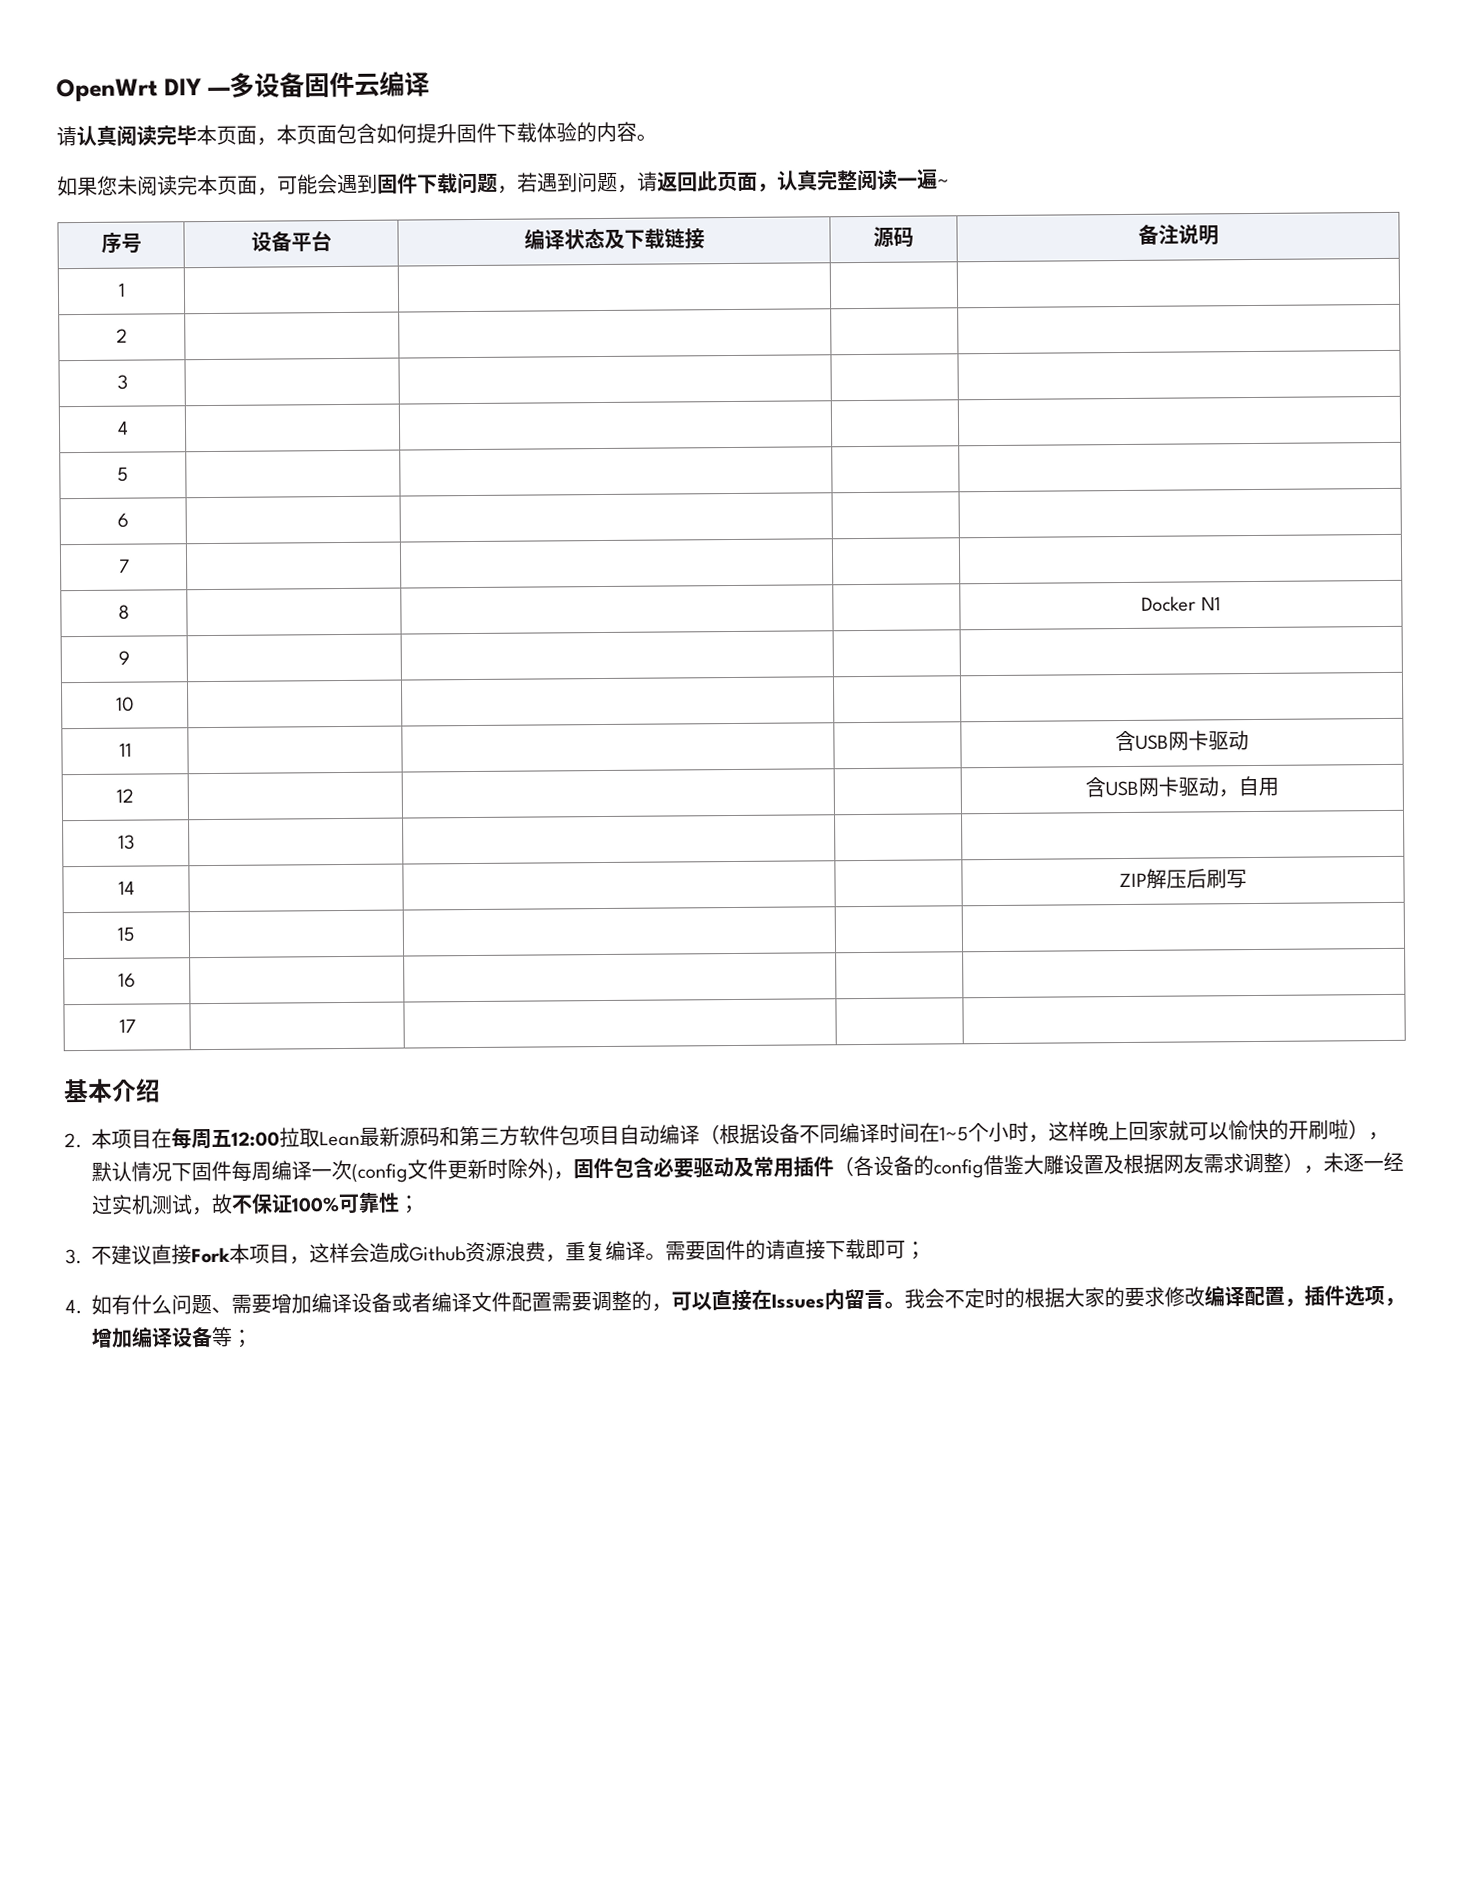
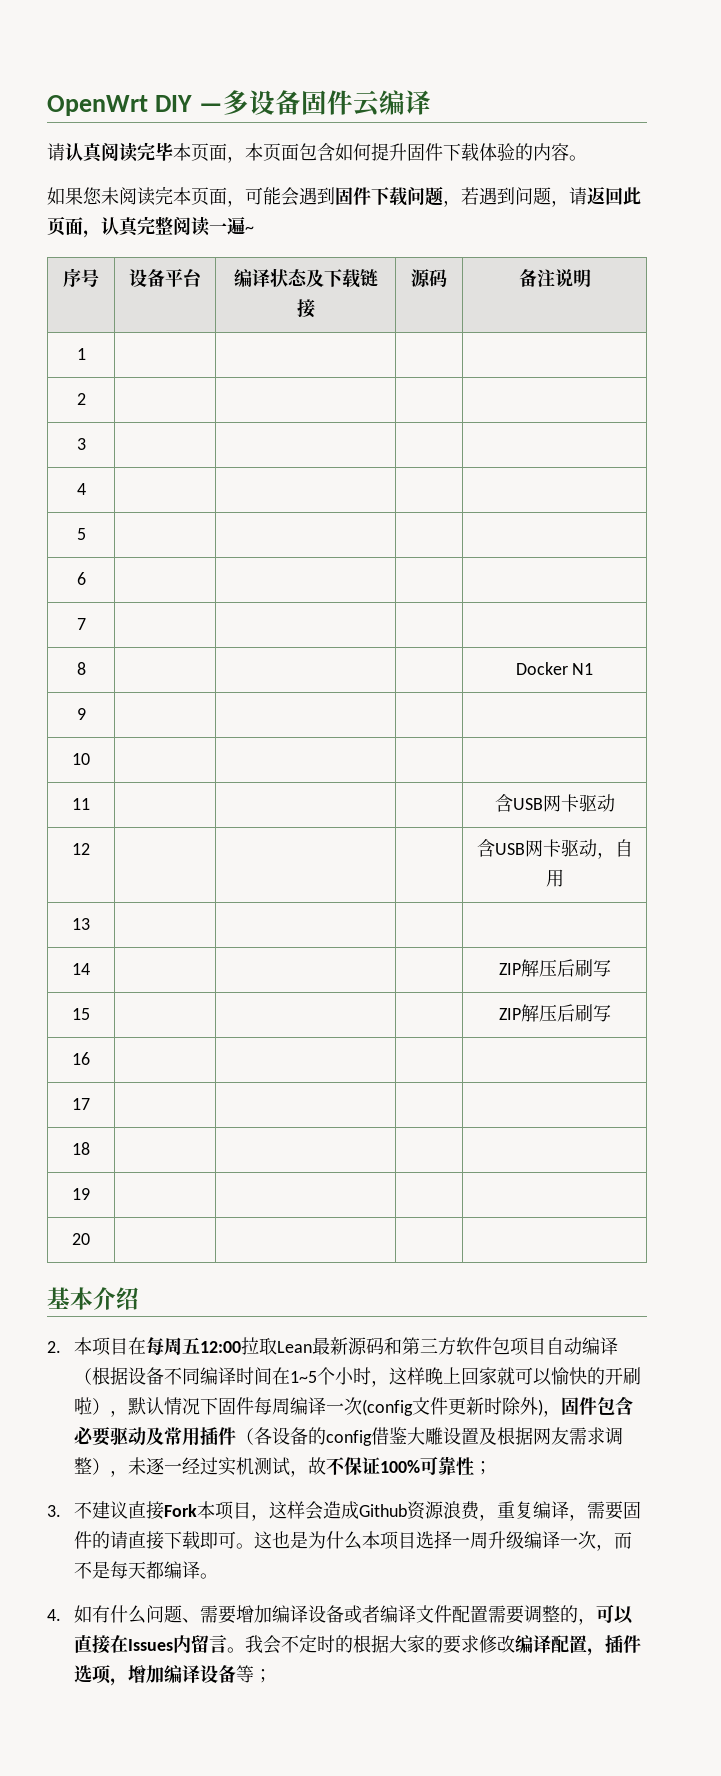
- 15 | | | |
+ 15 | | | | ZIP解压后刷写
+ 18 | | | |
+ 19 | | | |
+ 20 | | | |
- 3.不建议直接Fork本项目，这样会造成Github资源浪费，重复编译。需要固件的请直接下载即可；
+ 3.不建议直接Fork本项目，这样会造成Github资源浪费，重复编译，需要固件的请直接下载即可。这也是为什么本项目选择一周升级编译一次，而不是每天都编译。

